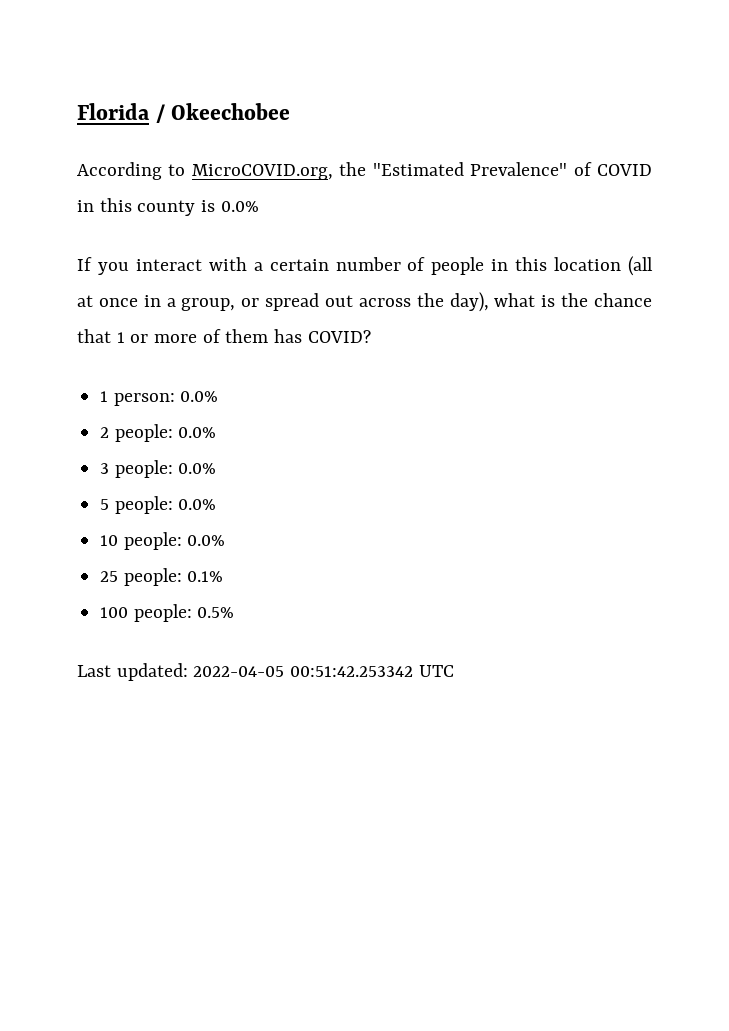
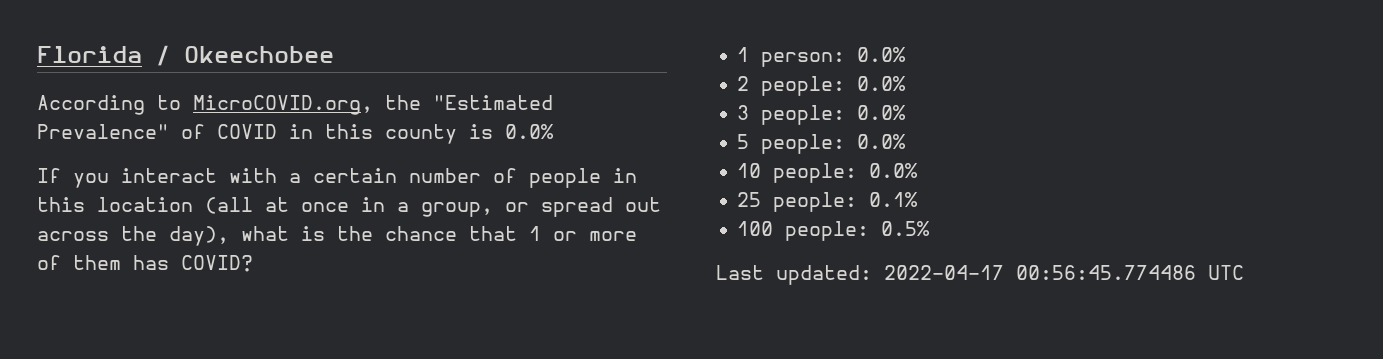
- Last updated: 2022-04-05 00:51:42.253342 UTC
+ Last updated: 2022-04-17 00:56:45.774486 UTC

